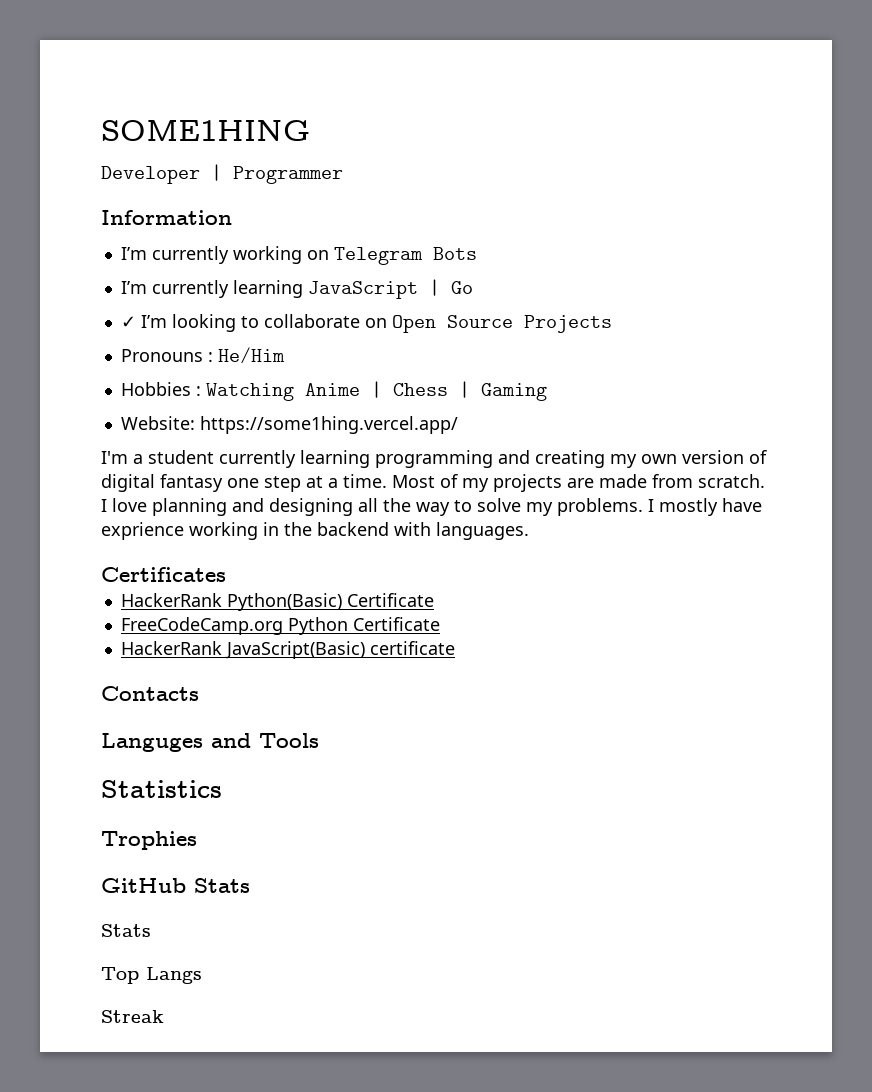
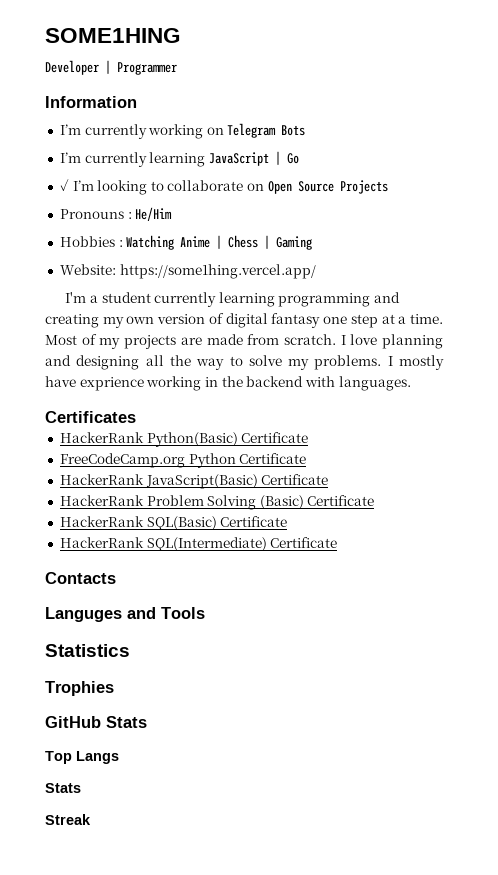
- HackerRank JavaScript(Basic) certificate
+ HackerRank JavaScript(Basic) Certificate
+ HackerRank Problem Solving (Basic) Certificate
+ HackerRank SQL(Basic) Certificate
+ HackerRank SQL(Intermediate) Certificate
  GitHub Stats
- Stats
  Top Langs
+ Stats

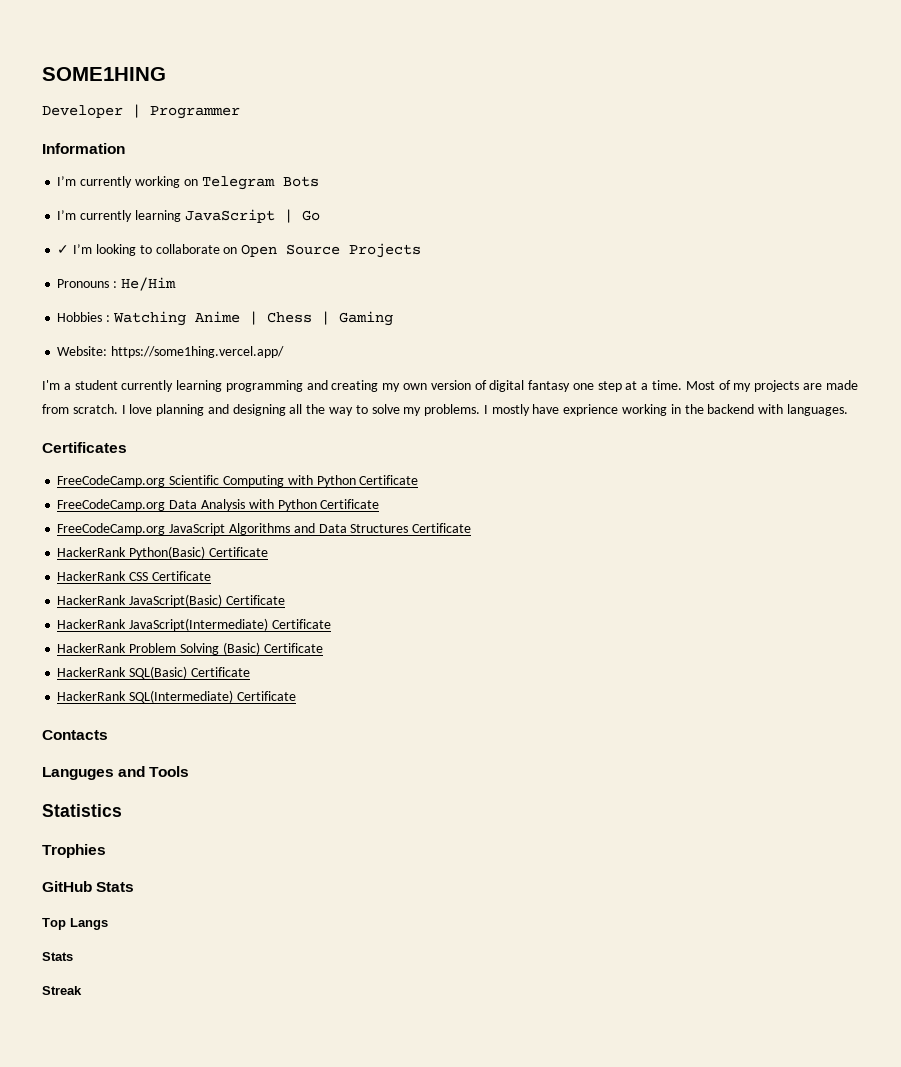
+ FreeCodeCamp.org Scientific Computing with Python Certificate
+ FreeCodeCamp.org Data Analysis with Python Certificate
+ FreeCodeCamp.org JavaScript Algorithms and Data Structures Certificate
- FreeCodeCamp.org Python Certificate
+ HackerRank CSS Certificate
+ HackerRank JavaScript(Intermediate) Certificate

